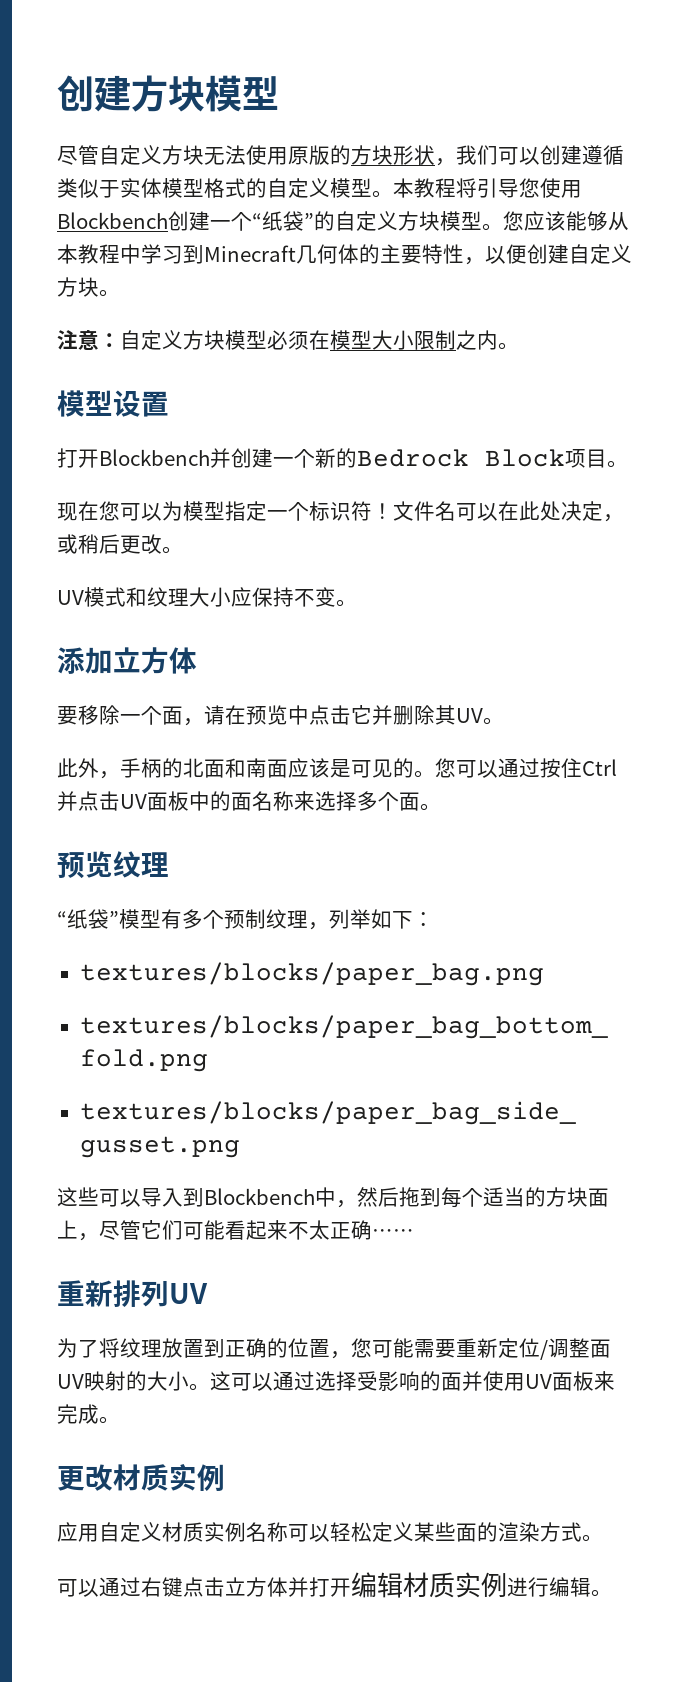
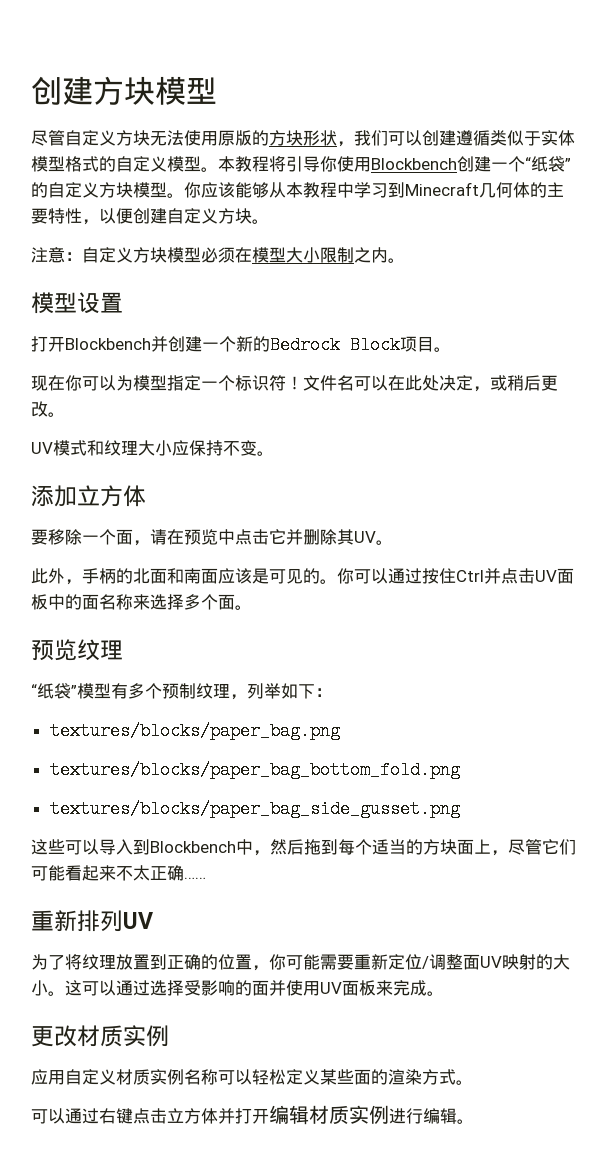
- 本教程将引导您使用Blockbench创建一个“纸袋”的自定义方块模型。
+ 本教程将引导你使用Blockbench创建一个“纸袋”的自定义方块模型。
- 您应该能够从本教程中学习到Minecraft几何体的主要特性，以便创建自定义方块。
+ 你应该能够从本教程中学习到Minecraft几何体的主要特性，以便创建自定义方块。
- 现在您可以为模型指定一个标识符！
+ 现在你可以为模型指定一个标识符！
- 您可以通过按住Ctrl并点击UV面板中的面名称来选择多个面。
+ 你可以通过按住Ctrl并点击UV面板中的面名称来选择多个面。
- 为了将纹理放置到正确的位置，您可能需要重新定位/调整面UV映射的大小。
+ 为了将纹理放置到正确的位置，你可能需要重新定位/调整面UV映射的大小。

